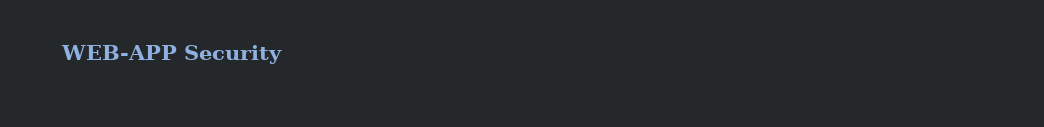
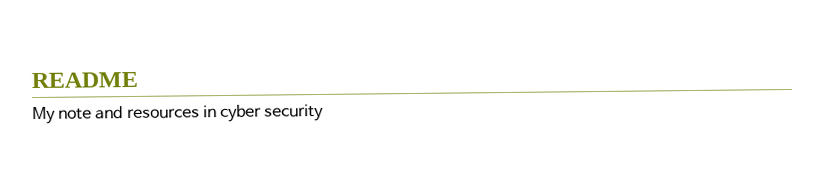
- WEB-APP Security
+ README
+ My note and resources in cyber security

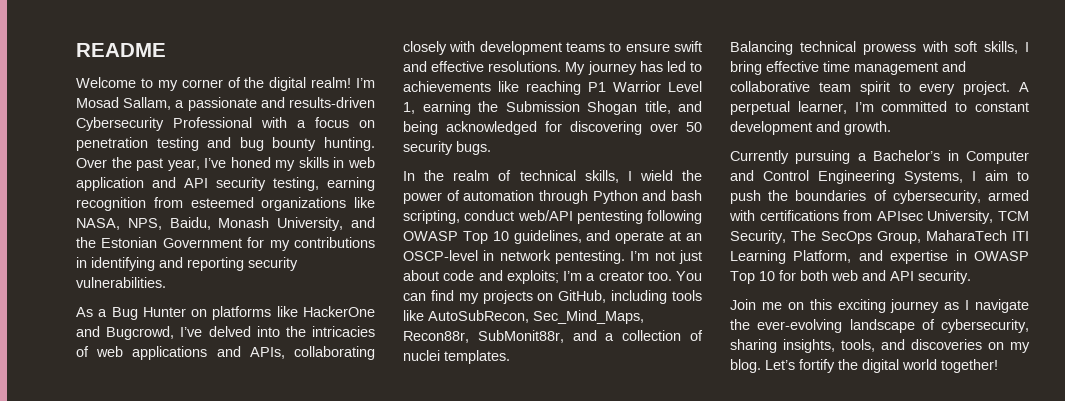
- My note and resources in cyber security
+ Welcome to my corner of the digital realm! I’m Mosad Sallam, a passionate and results-driven Cybersecurity Professional with a focus on penetration testing and bug bounty hunting. Over the past year, I’ve honed my skills in web application and API security testing, earning recognition from esteemed organizations like NASA, NPS, Baidu, Monash University, and the Estonian Government for my contributions in identifying and reporting security vulnerabilities.
+ As a Bug Hunter on platforms like HackerOne and Bugcrowd, I’ve delved into the intricacies of web applications and APIs, collaborating closely with development teams to ensure swift and effective resolutions. My journey has led to achievements like reaching P1 Warrior Level 1, earning the Submission Shogan title, and being acknowledged for discovering over 50 security bugs.
+ In the realm of technical skills, I wield the power of automation through Python and bash scripting, conduct web/API pentesting following OWASP Top 10 guidelines, and operate at an OSCP-level in network pentesting. I’m not just about code and exploits; I’m a creator too. You can find my projects on GitHub, including tools like AutoSubRecon, Sec_Mind_Maps, Recon88r, SubMonit88r, and a collection of nuclei templates.
+ Balancing technical prowess with soft skills, I bring effective time management and collaborative team spirit to every project. A perpetual learner, I’m committed to constant development and growth.
+ Currently pursuing a Bachelor’s in Computer and Control Engineering Systems, I aim to push the boundaries of cybersecurity, armed with certifications from APIsec University, TCM Security, The SecOps Group, MaharaTech ITI Learning Platform, and expertise in OWASP Top 10 for both web and API security.
+ Join me on this exciting journey as I navigate the ever-evolving landscape of cybersecurity, sharing insights, tools, and discoveries on my blog. Let’s fortify the digital world together!

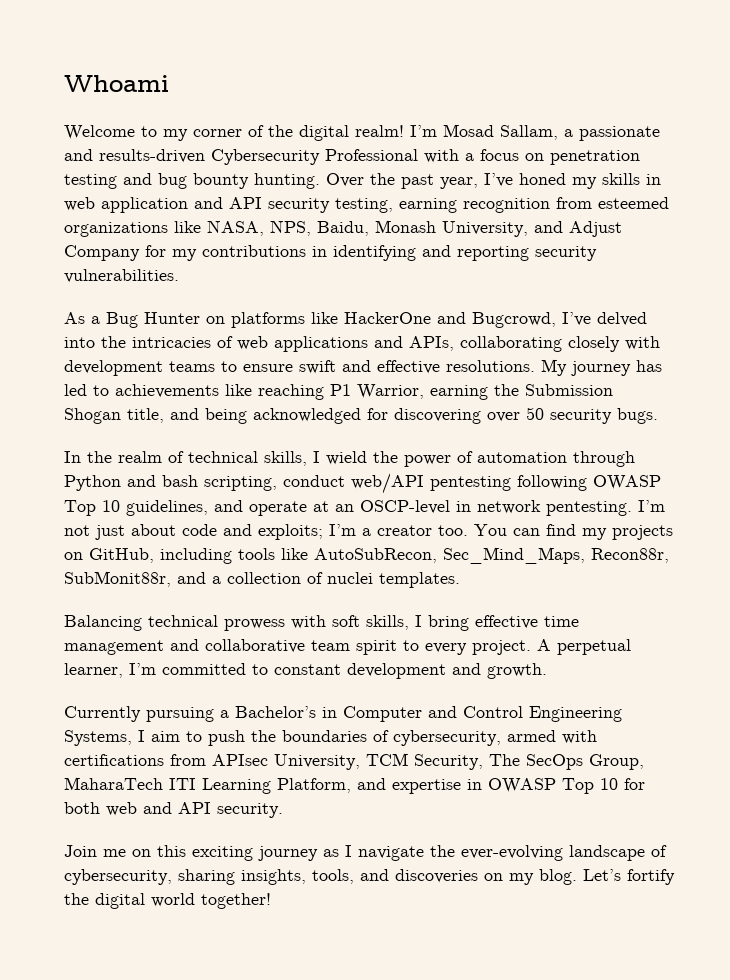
- README
+ Whoami
- Over the past year, I’ve honed my skills in web application and API security testing, earning recognition from esteemed organizations like NASA, NPS, Baidu, Monash University, and the Estonian Government for my contributions in identifying and reporting security vulnerabilities.
+ Over the past year, I’ve honed my skills in web application and API security testing, earning recognition from esteemed organizations like NASA, NPS, Baidu, Monash University, and Adjust Company for my contributions in identifying and reporting security vulnerabilities.
- My journey has led to achievements like reaching P1 Warrior Level 1, earning the Submission Shogan title, and being acknowledged for discovering over 50 security bugs.
+ My journey has led to achievements like reaching P1 Warrior, earning the Submission Shogan title, and being acknowledged for discovering over 50 security bugs.

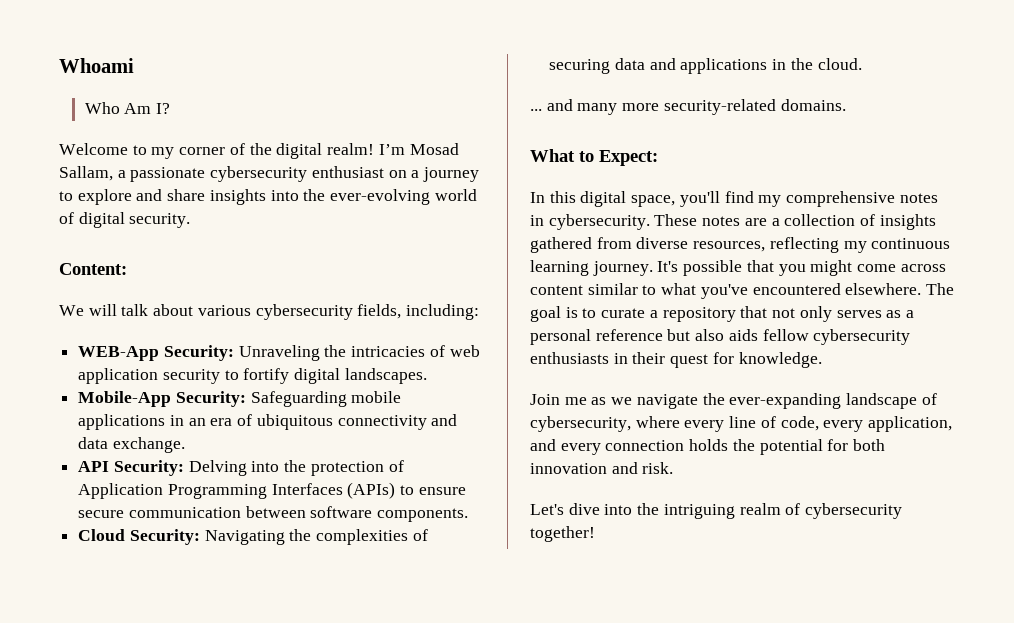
+ Who Am I?
- I’m Mosad Sallam, a passionate and results-driven Cybersecurity Professional with a focus on penetration testing and bug bounty hunting. Over the past year, I’ve honed my skills in web application and API security testing, earning recognition from esteemed organizations like NASA, NPS, Baidu, Monash University, and Adjust Company for my contributions in identifying and reporting security vulnerabilities.
- As a Bug Hunter on platforms like HackerOne and Bugcrowd, I’ve delved into the intricacies of web applications and APIs, collaborating closely with development teams to ensure swift and effective resolutions. My journey has led to achievements like reaching P1 Warrior, earning the Submission Shogan title, and being acknowledged for discovering over 50 security bugs.
- In the realm of technical skills, I wield the power of automation through Python and bash scripting, conduct web/API pentesting following OWASP Top 10 guidelines, and operate at an OSCP-level in network pentesting. I’m not just about code and exploits; I’m a creator too. You can find my projects on GitHub, including tools like AutoSubRecon, Sec_Mind_Maps, Recon88r, SubMonit88r, and a collection of nuclei templates.
- Balancing technical prowess with soft skills, I bring effective time management and collaborative team spirit to every project. A perpetual learner, I’m committed to constant development and growth.
- Currently pursuing a Bachelor’s in Computer and Control Engineering Systems, I aim to push the boundaries of cybersecurity, armed with certifications from APIsec University, TCM Security, The SecOps Group, MaharaTech ITI Learning Platform, and expertise in OWASP Top 10 for both web and API security.
- Join me on this exciting journey as I navigate the ever-evolving landscape of cybersecurity, sharing insights, tools, and discoveries on my blog. Let’s fortify the digital world together!
+ I’m Mosad Sallam, a passionate cybersecurity enthusiast on a journey to explore and share insights into the ever-evolving world of digital security.
+ Content:
+ We will talk about various cybersecurity fields, including:
+ WEB-App Security: Unraveling the intricacies of web application security to fortify digital landscapes.
+ Mobile-App Security: Safeguarding mobile applications in an era of ubiquitous connectivity and data exchange.
+ API Security: Delving into the protection of Application Programming Interfaces (APIs) to ensure secure communication between software components.
+ Cloud Security: Navigating the complexities of securing data and applications in the cloud.
+ ... and many more security-related domains.
+ What to Expect:
+ In this digital space, you'll find my comprehensive notes in cybersecurity. These notes are a collection of insights gathered from diverse resources, reflecting my continuous learning journey. It's possible that you might come across content similar to what you've encountered elsewhere. The goal is to curate a repository that not only serves as a personal reference but also aids fellow cybersecurity enthusiasts in their quest for knowledge.
+ Join me as we navigate the ever-expanding landscape of cybersecurity, where every line of code, every application, and every connection holds the potential for both innovation and risk.
+ Let's dive into the intriguing realm of cybersecurity together!

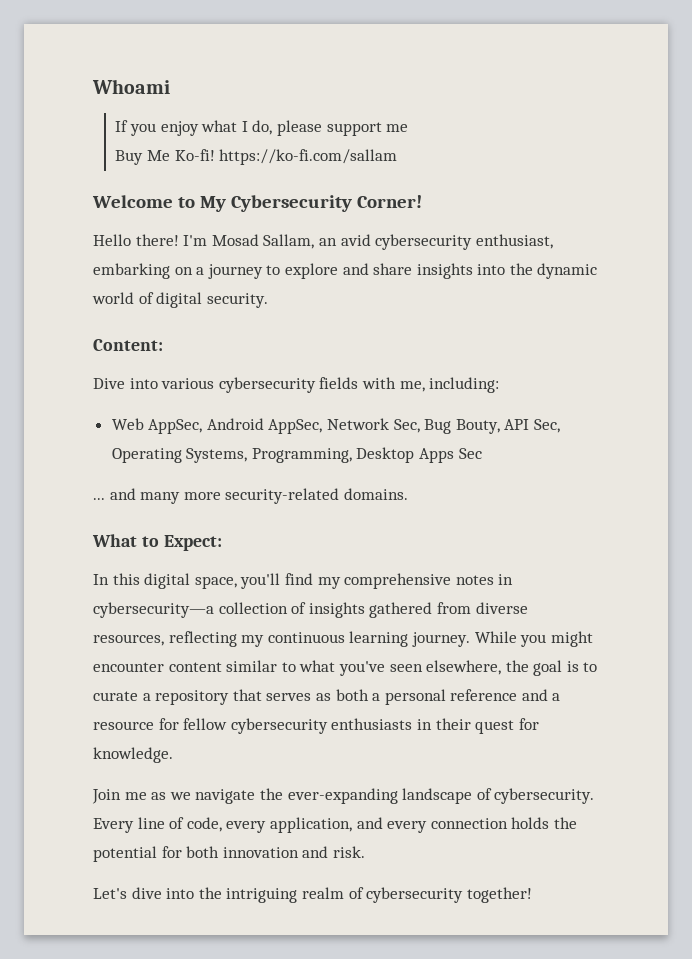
- Who Am I?
- Welcome to my corner of the digital realm! I’m Mosad Sallam, a passionate cybersecurity enthusiast on a journey to explore and share insights into the ever-evolving world of digital security.
+ If you enjoy what I do, please support me
+ Buy Me Ko-fi! https://ko-fi.com/sallam
+ Welcome to My Cybersecurity Corner!
+ Hello there! I'm Mosad Sallam, an avid cybersecurity enthusiast, embarking on a journey to explore and share insights into the dynamic world of digital security.
- We will talk about various cybersecurity fields, including:
- WEB-App Security: Unraveling the intricacies of web application security to fortify digital landscapes.
- Mobile-App Security: Safeguarding mobile applications in an era of ubiquitous connectivity and data exchange.
- API Security: Delving into the protection of Application Programming Interfaces (APIs) to ensure secure communication between software components.
- Cloud Security: Navigating the complexities of securing data and applications in the cloud.
+ Dive into various cybersecurity fields with me, including:
+ Web AppSec, Android AppSec, Network Sec, Bug Bouty, API Sec, Operating Systems, Programming, Desktop Apps Sec
- In this digital space, you'll find my comprehensive notes in cybersecurity. These notes are a collection of insights gathered from diverse resources, reflecting my continuous learning journey.
+ In this digital space, you'll find my comprehensive notes in cybersecurity—a collection of insights gathered from diverse resources, reflecting my continuous learning journey.
- It's possible that you might come across content similar to what you've encountered elsewhere. The goal is to curate a repository that not only serves as a personal reference but also aids fellow cybersecurity enthusiasts in their quest for knowledge.
+ While you might encounter content similar to what you've seen elsewhere, the goal is to curate a repository that serves as both a personal reference and a resource for fellow cybersecurity enthusiasts in their quest for knowledge.
- Join me as we navigate the ever-expanding landscape of cybersecurity, where every line of code, every application, and every connection holds the potential for both innovation and risk.
+ Join me as we navigate the ever-expanding landscape of cybersecurity. Every line of code, every application, and every connection holds the potential for both innovation and risk.

